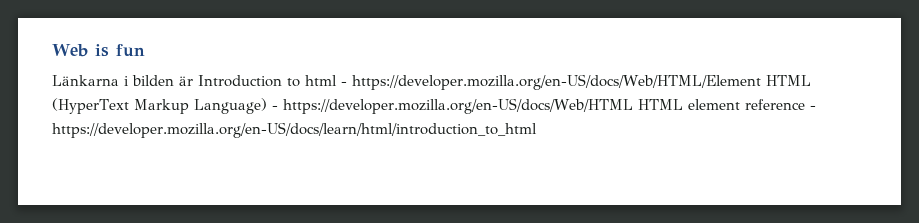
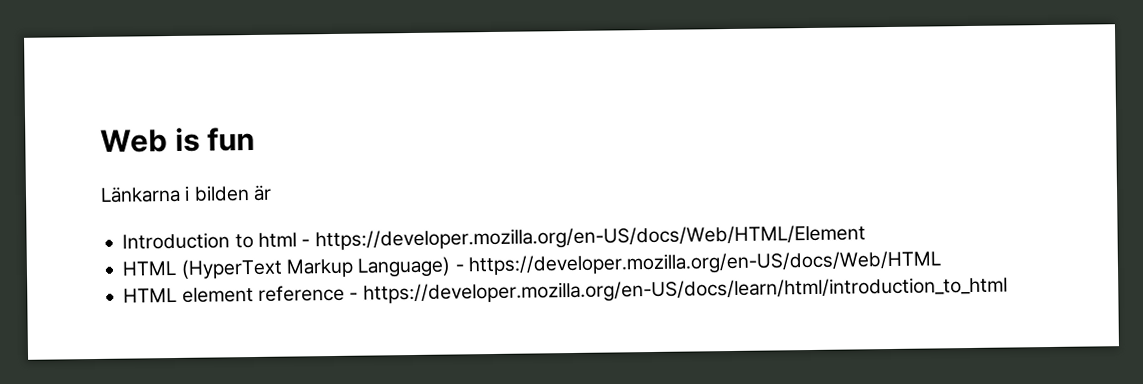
- Länkarna i bilden är Introduction to html - https://developer.mozilla.org/en-US/docs/Web/HTML/Element HTML (HyperText Markup Language) - https://developer.mozilla.org/en-US/docs/Web/HTML HTML element reference - https://developer.mozilla.org/en-US/docs/learn/html/introduction_to_html
+ Länkarna i bilden är
+ Introduction to html - https://developer.mozilla.org/en-US/docs/Web/HTML/Element
+ HTML (HyperText Markup Language) - https://developer.mozilla.org/en-US/docs/Web/HTML
+ HTML element reference - https://developer.mozilla.org/en-US/docs/learn/html/introduction_to_html

